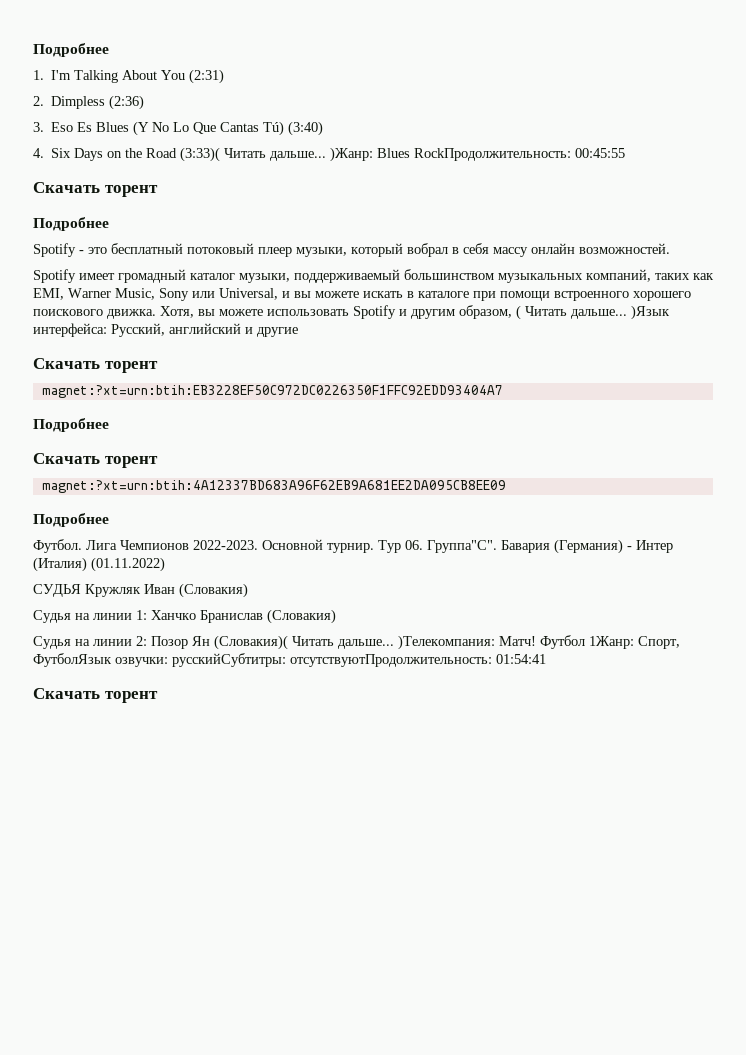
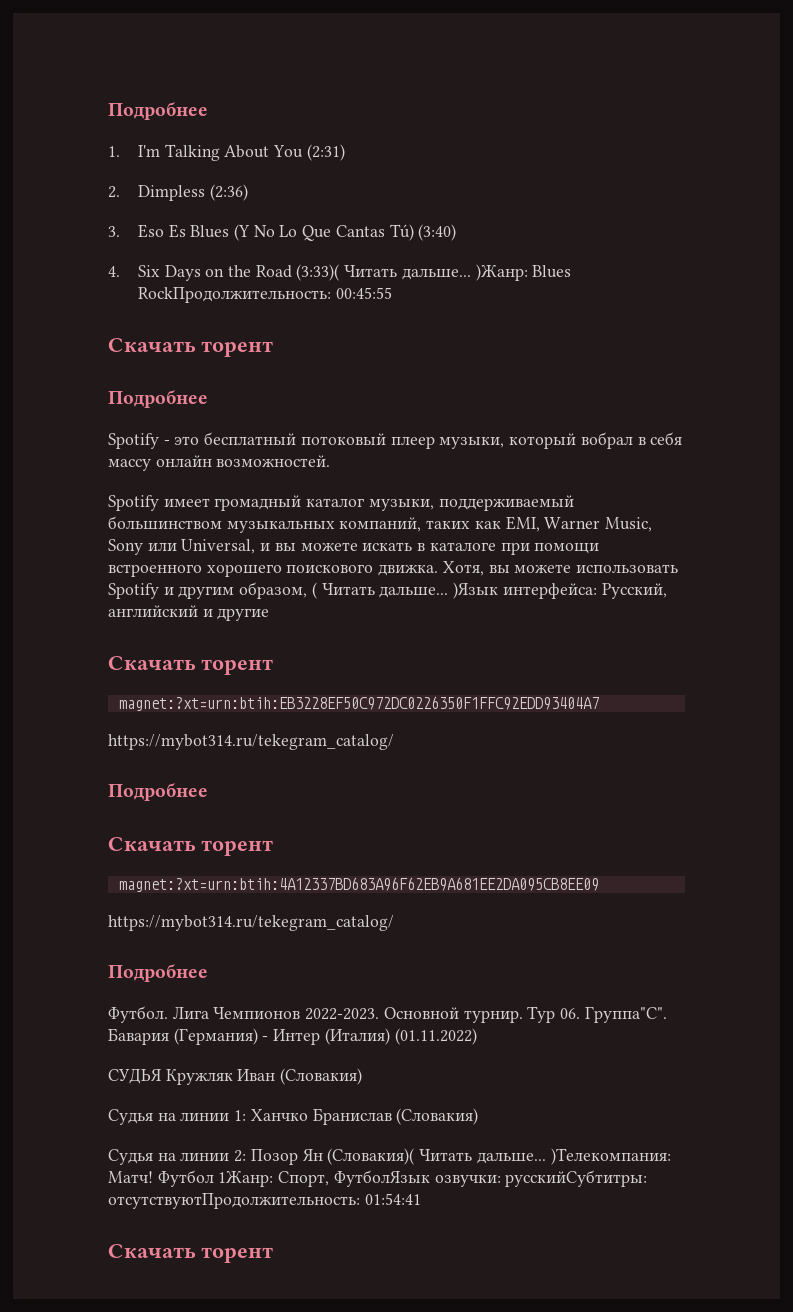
  magnet:?xt=urn:btih:EB3228EF50C972DC0226350F1FFC92EDD93404A7
+ https://mybot314.ru/tekegram_catalog/
  magnet:?xt=urn:btih:4A12337BD683A96F62EB9A681EE2DA095CB8EE09
+ https://mybot314.ru/tekegram_catalog/

